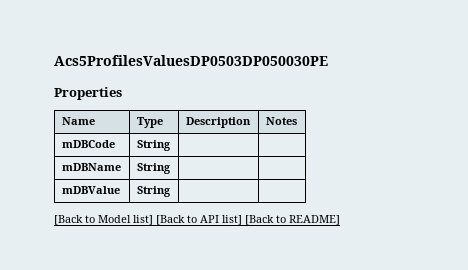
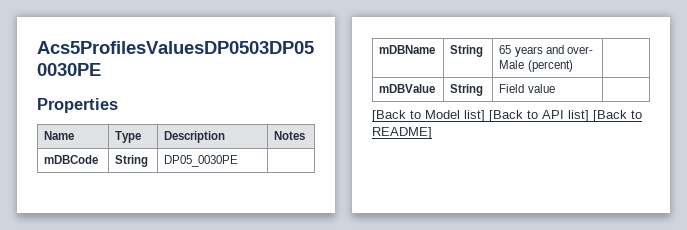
- mDBCode | String | |
+ mDBCode | String | DP05_0030PE |
- mDBName | String | |
+ mDBName | String | 65 years and over- Male (percent) |
- mDBValue | String | |
+ mDBValue | String | Field value |

